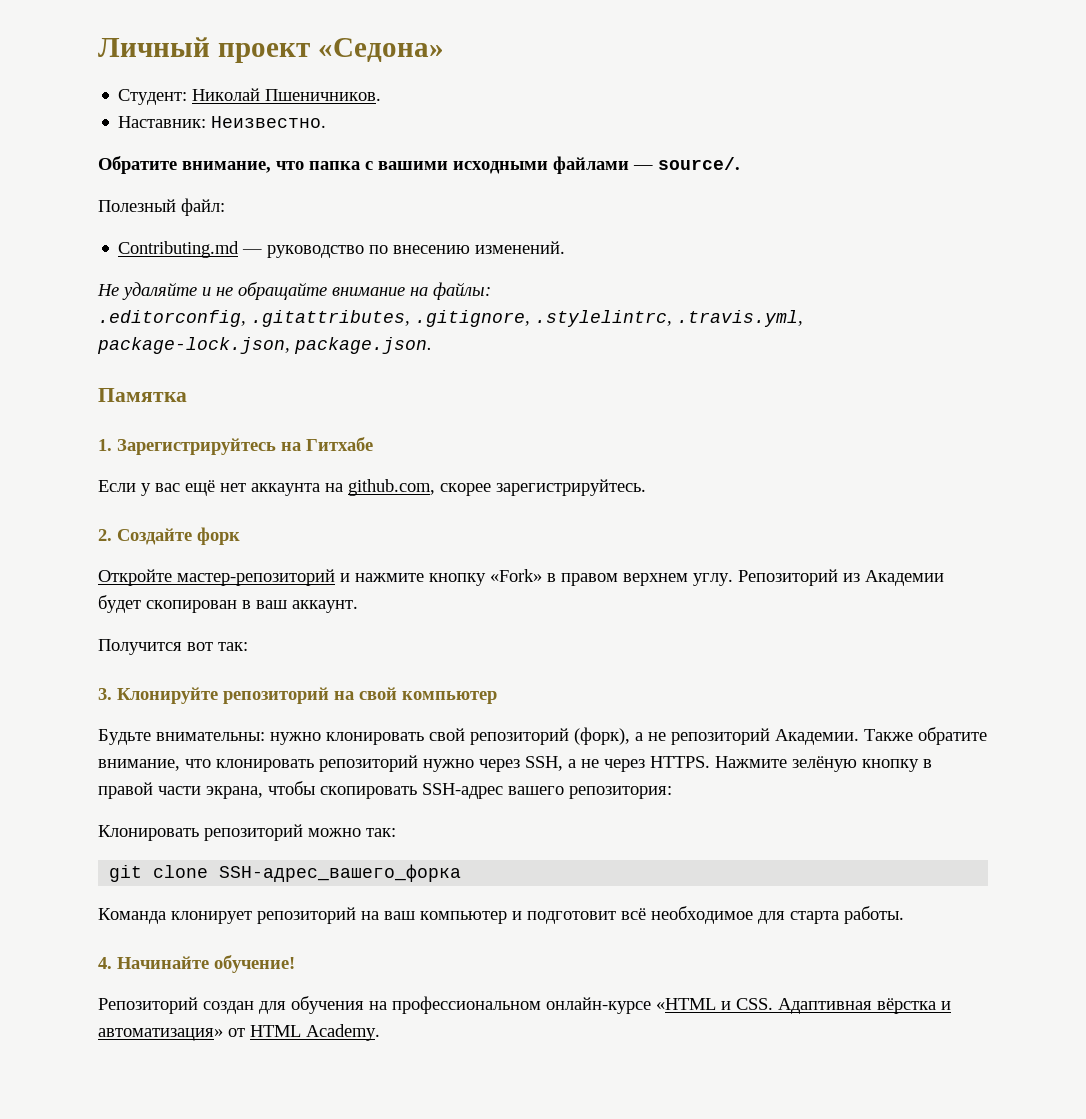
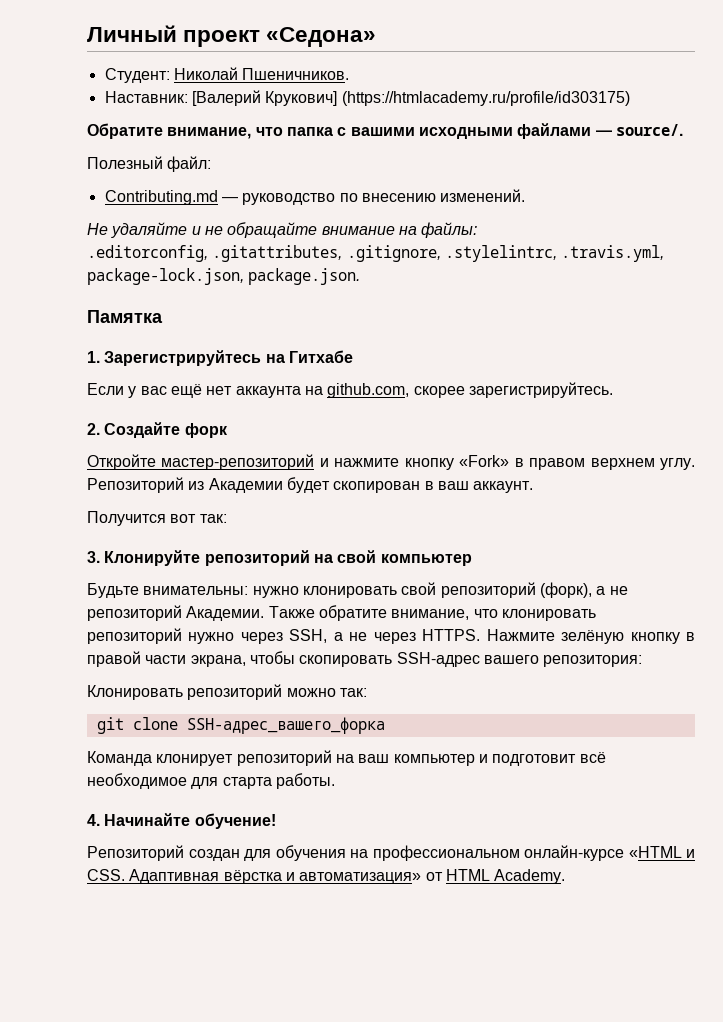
- Наставник: Неизвестно.
+ Наставник: [Валерий Крукович] (https://htmlacademy.ru/profile/id303175)

